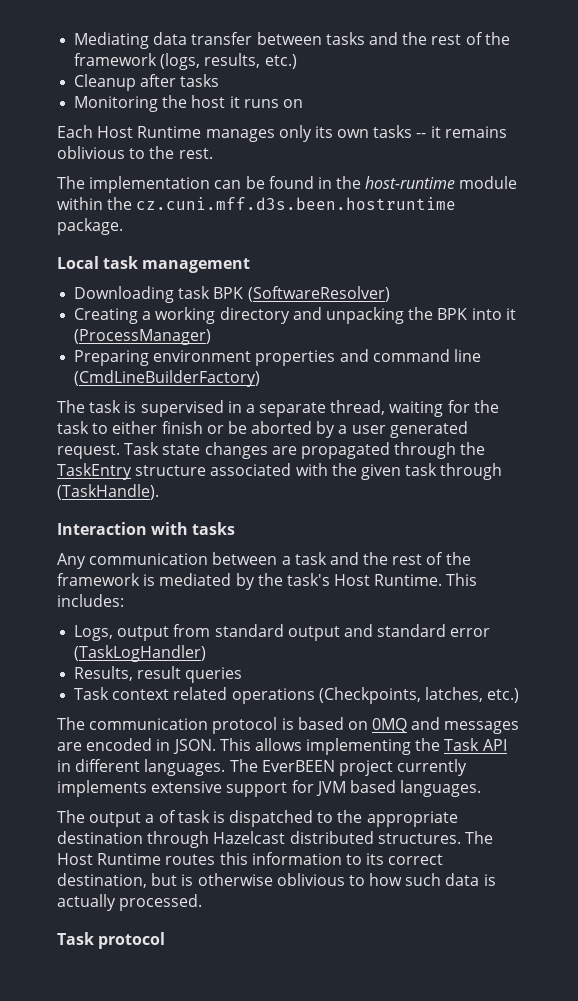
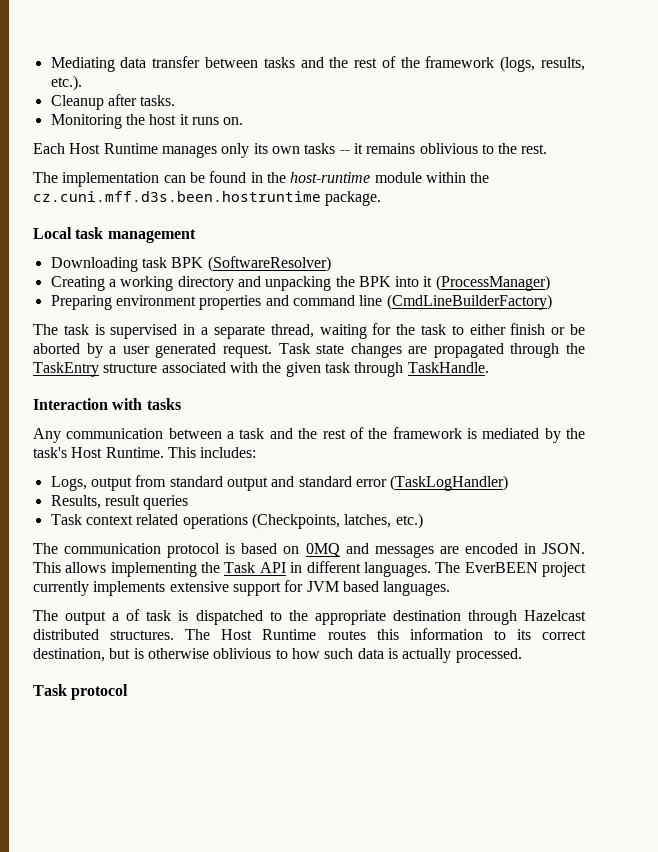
- Mediating data transfer between tasks and the rest of the framework (logs, results, etc.)
+ Mediating data transfer between tasks and the rest of the framework (logs, results, etc.).
- Cleanup after tasks
+ Cleanup after tasks.
- Monitoring the host it runs on
+ Monitoring the host it runs on.
- Task state changes are propagated through the TaskEntry structure associated with the given task through (TaskHandle).
+ Task state changes are propagated through the TaskEntry structure associated with the given task through TaskHandle.

